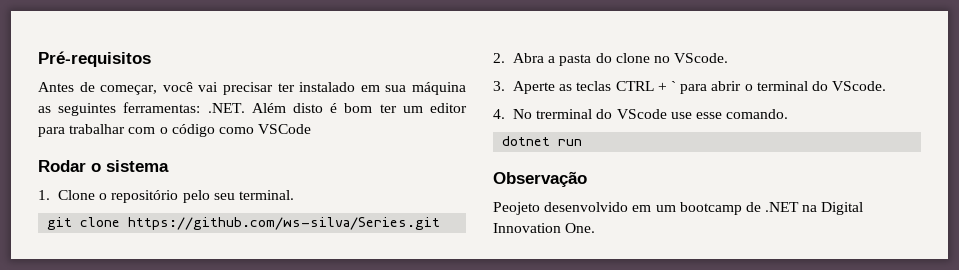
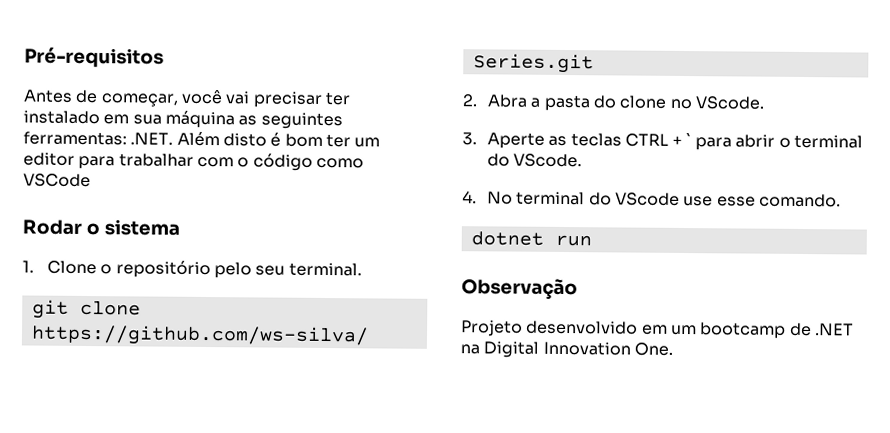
- 4. No trerminal do VScode use esse comando.
+ 4. No terminal do VScode use esse comando.
- Peojeto desenvolvido em um bootcamp de .NET na Digital Innovation One.
+ Projeto desenvolvido em um bootcamp de .NET na Digital Innovation One.

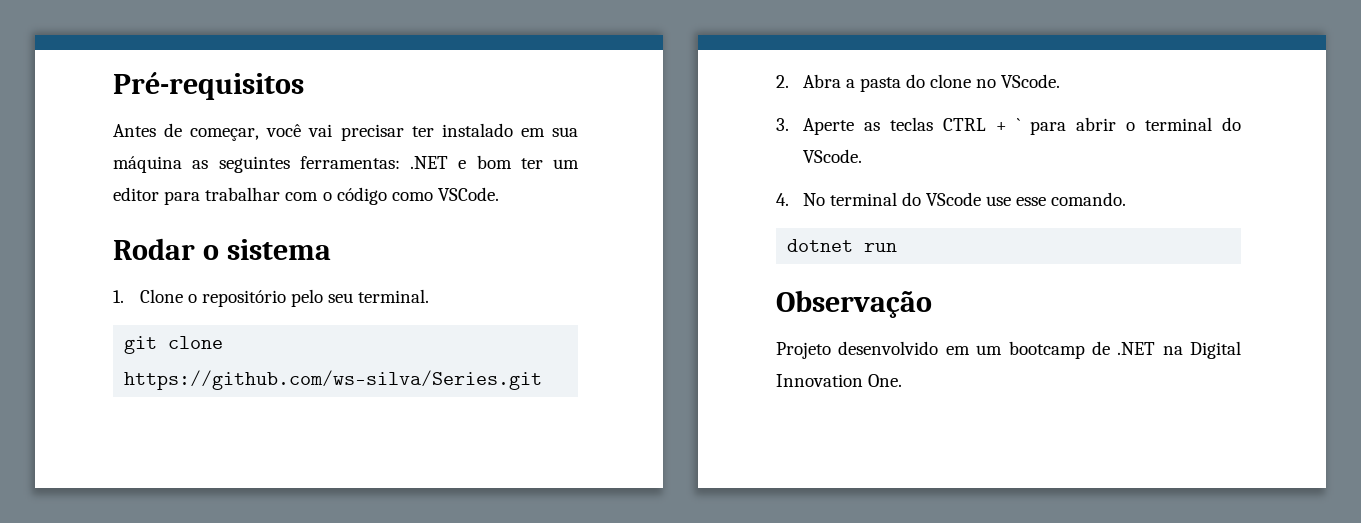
- Antes de começar, você vai precisar ter instalado em sua máquina as seguintes ferramentas: .NET. Além disto é bom ter um editor para trabalhar com o código como VSCode
+ Antes de começar, você vai precisar ter instalado em sua máquina as seguintes ferramentas: .NET e bom ter um editor para trabalhar com o código como VSCode.

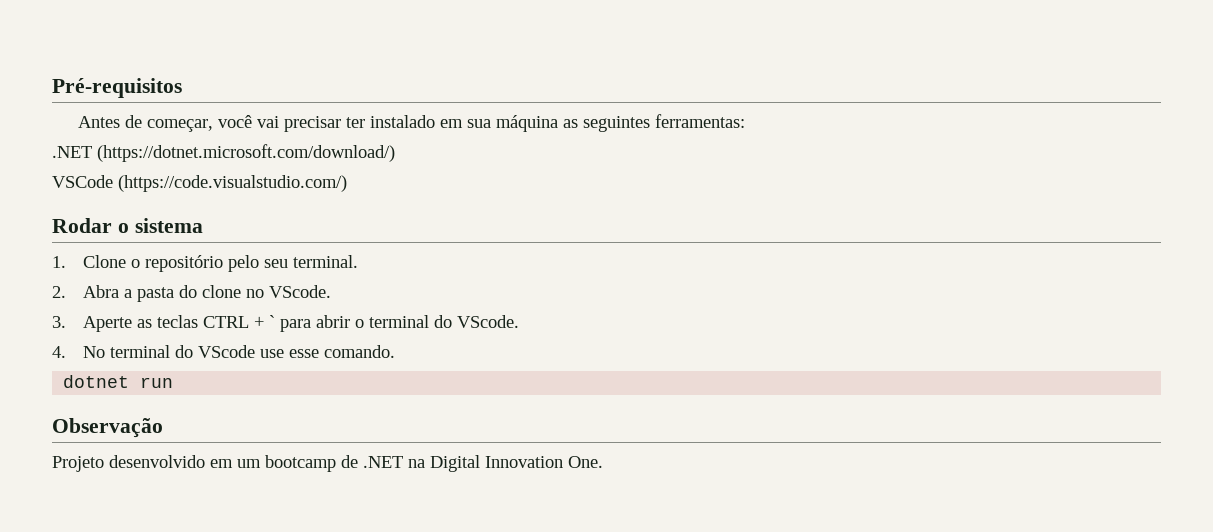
- Antes de começar, você vai precisar ter instalado em sua máquina as seguintes ferramentas: .NET e bom ter um editor para trabalhar com o código como VSCode.
+ Antes de começar, você vai precisar ter instalado em sua máquina as seguintes ferramentas:
+ .NET (https://dotnet.microsoft.com/download/)
+ VSCode (https://code.visualstudio.com/)
- git clone https://github.com/ws-silva/Series.git

